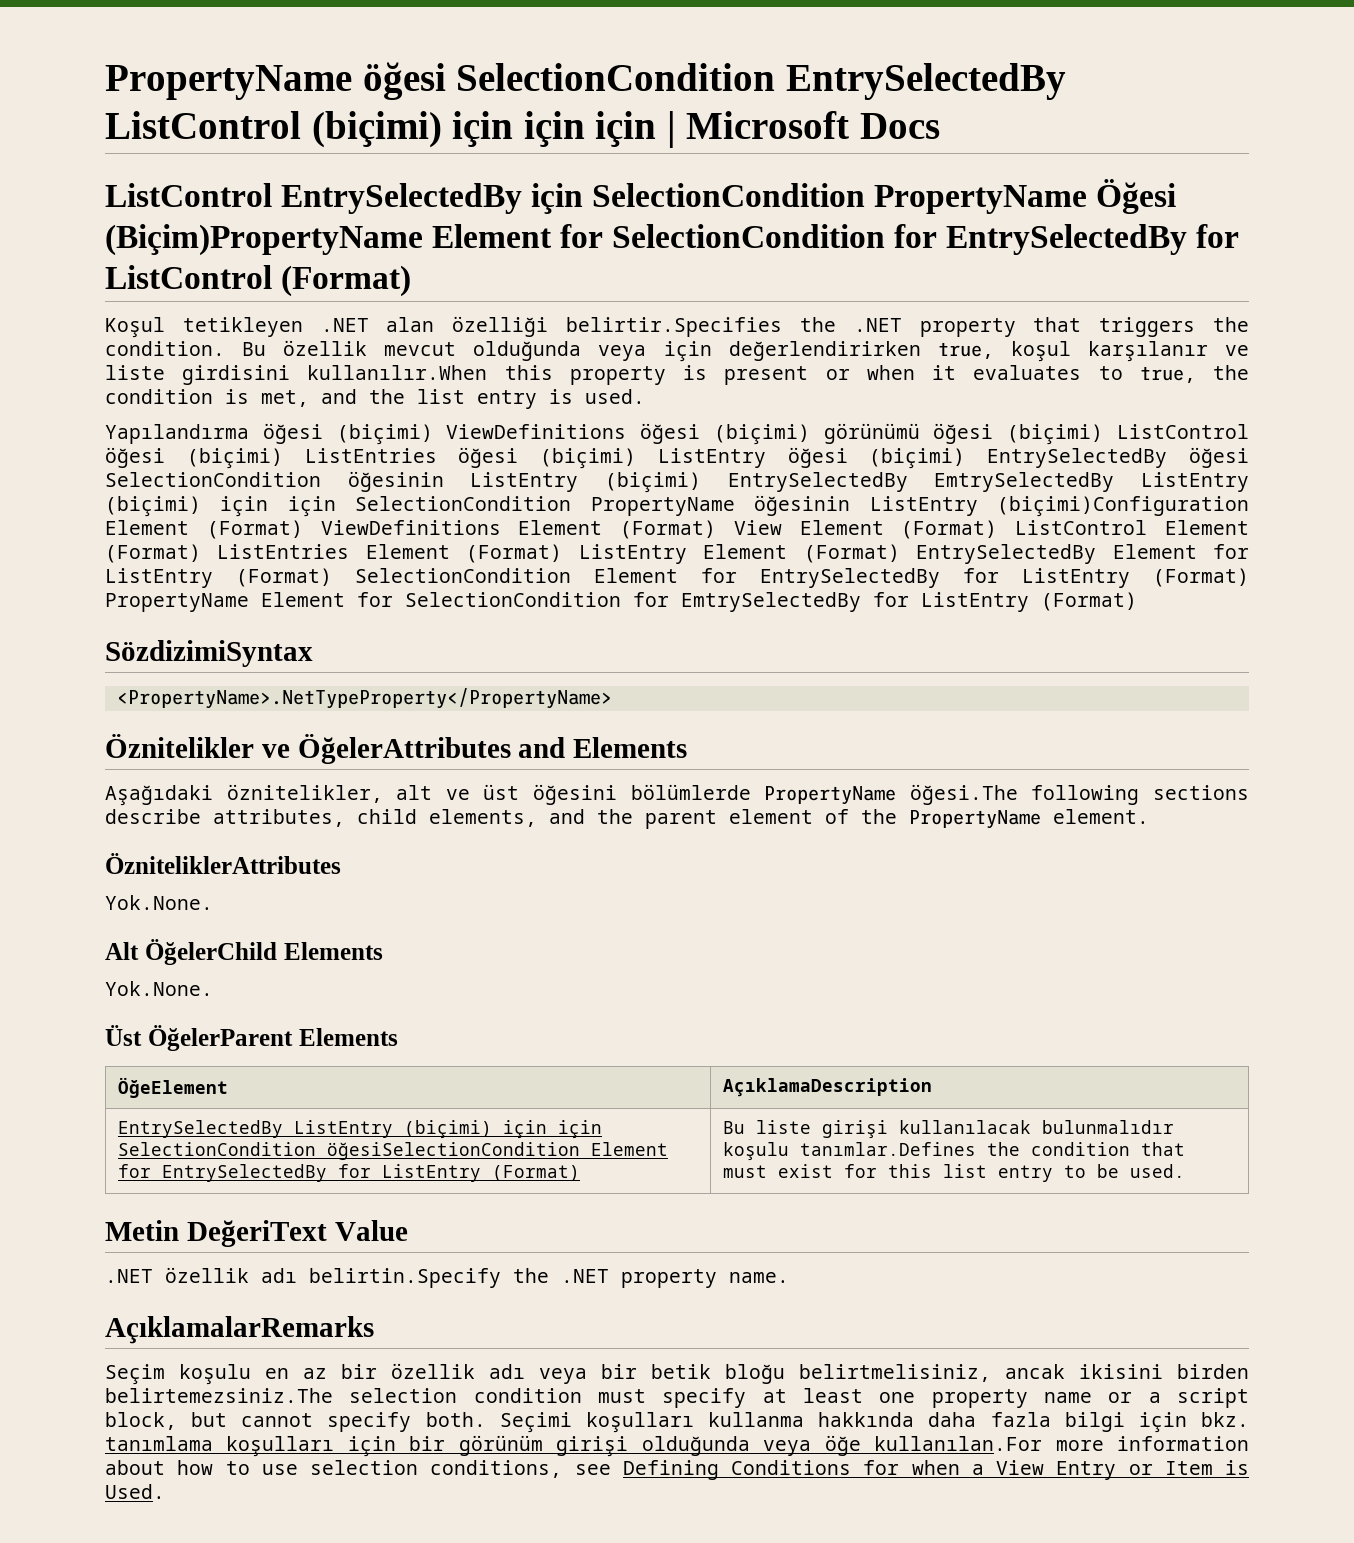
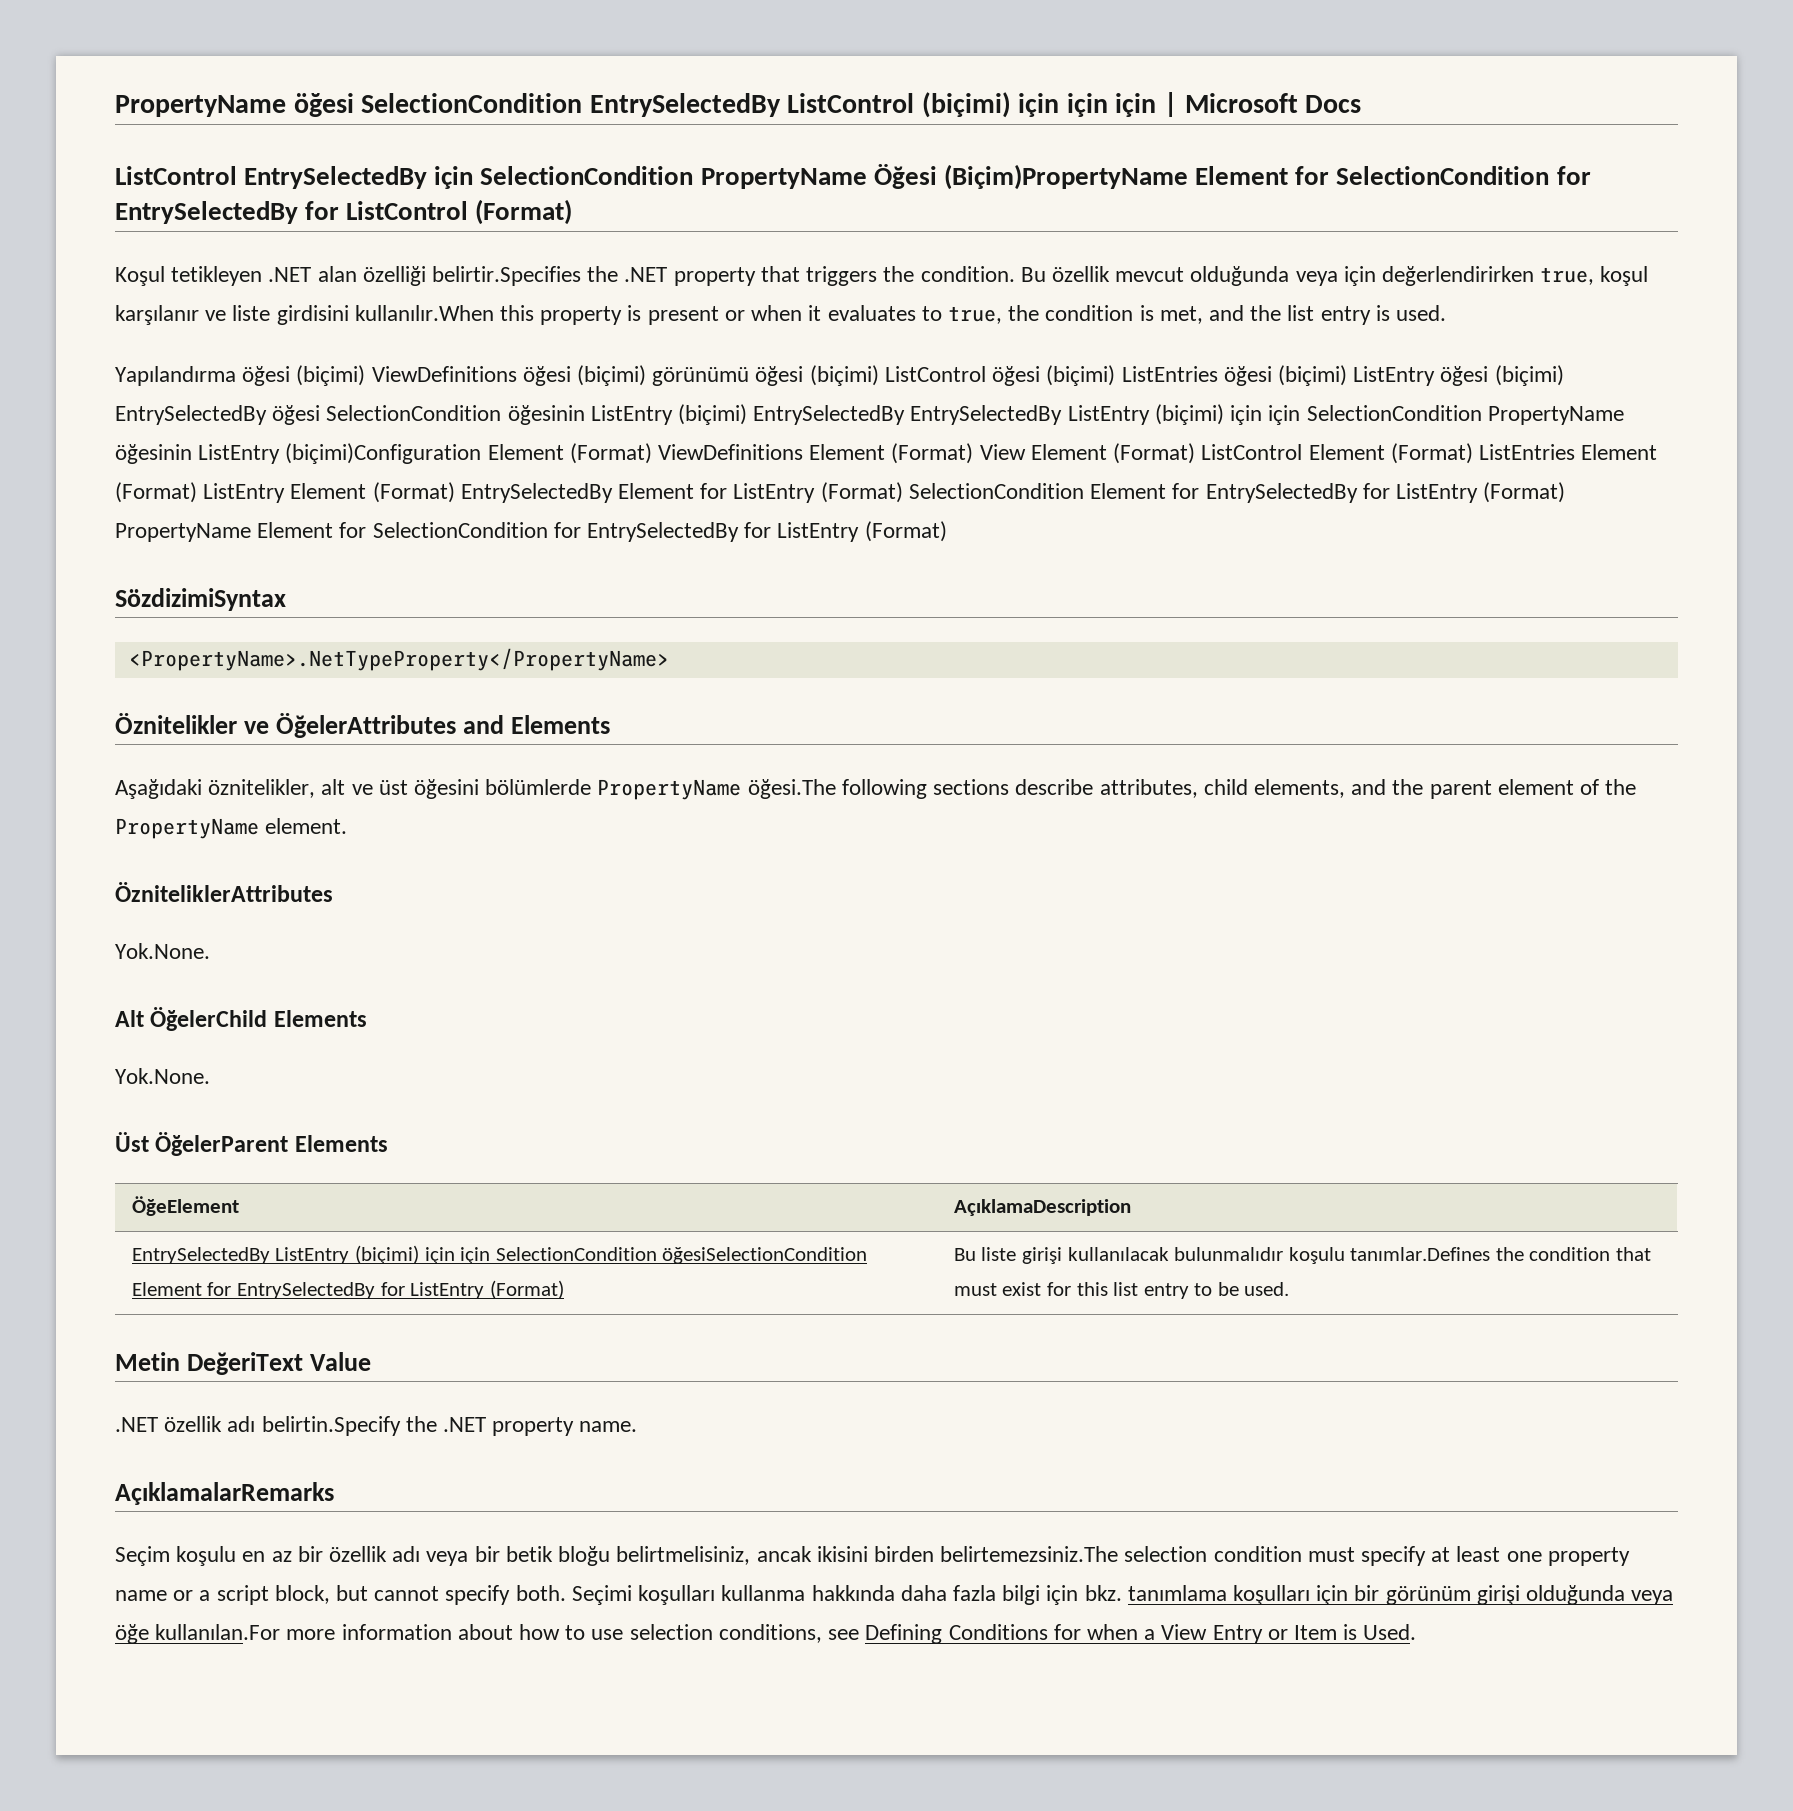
- Yapılandırma öğesi (biçimi) ViewDefinitions öğesi (biçimi) görünümü öğesi (biçimi) ListControl öğesi (biçimi) ListEntries öğesi (biçimi) ListEntry öğesi (biçimi) EntrySelectedBy öğesi SelectionCondition öğesinin ListEntry (biçimi) EntrySelectedBy EmtrySelectedBy ListEntry (biçimi) için için SelectionCondition PropertyName öğesinin ListEntry (biçimi)Configuration Element (Format) ViewDefinitions Element (Format) View Element (Format) ListControl Element (Format) ListEntries Element (Format) ListEntry Element (Format) EntrySelectedBy Element for ListEntry (Format) SelectionCondition Element for EntrySelectedBy for ListEntry (Format) PropertyName Element for SelectionCondition for EmtrySelectedBy for ListEntry (Format)
+ Yapılandırma öğesi (biçimi) ViewDefinitions öğesi (biçimi) görünümü öğesi (biçimi) ListControl öğesi (biçimi) ListEntries öğesi (biçimi) ListEntry öğesi (biçimi) EntrySelectedBy öğesi SelectionCondition öğesinin ListEntry (biçimi) EntrySelectedBy EntrySelectedBy ListEntry (biçimi) için için SelectionCondition PropertyName öğesinin ListEntry (biçimi)Configuration Element (Format) ViewDefinitions Element (Format) View Element (Format) ListControl Element (Format) ListEntries Element (Format) ListEntry Element (Format) EntrySelectedBy Element for ListEntry (Format) SelectionCondition Element for EntrySelectedBy for ListEntry (Format) PropertyName Element for SelectionCondition for EntrySelectedBy for ListEntry (Format)

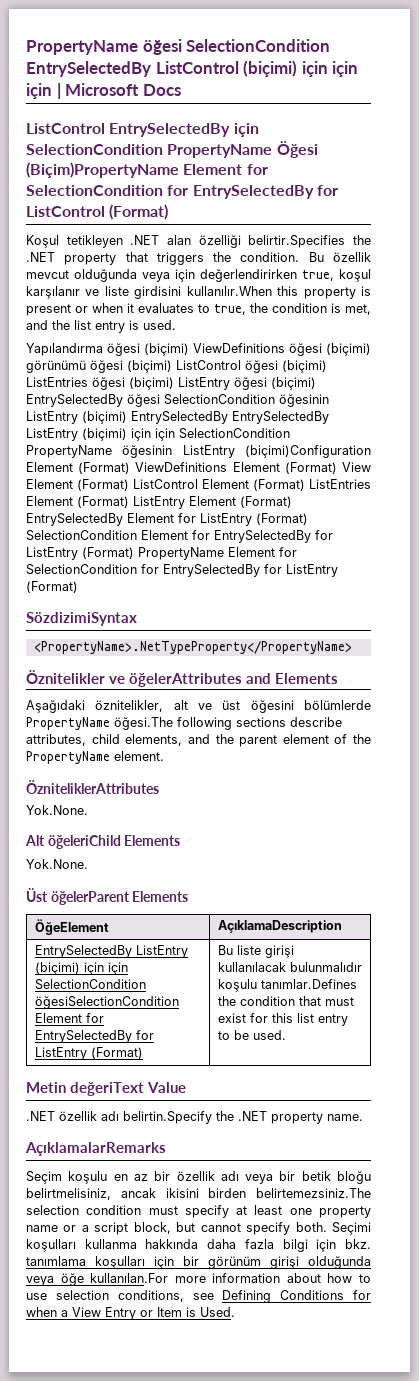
- Öznitelikler ve ÖğelerAttributes and Elements
+ Öznitelikler ve öğelerAttributes and Elements
- Alt ÖğelerChild Elements
+ Alt öğeleriChild Elements
- Üst ÖğelerParent Elements
+ Üst öğelerParent Elements
- Metin DeğeriText Value
+ Metin değeriText Value

